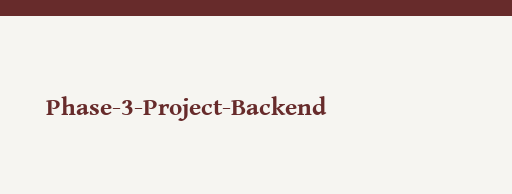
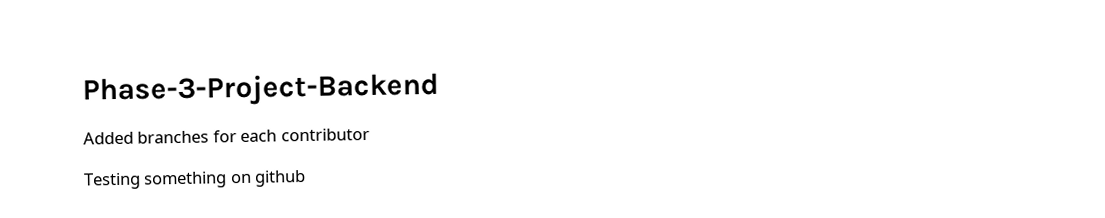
+ Added branches for each contributor
+ Testing something on github

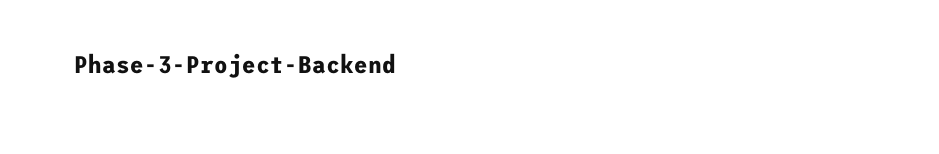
- Added branches for each contributor
- Testing something on github

